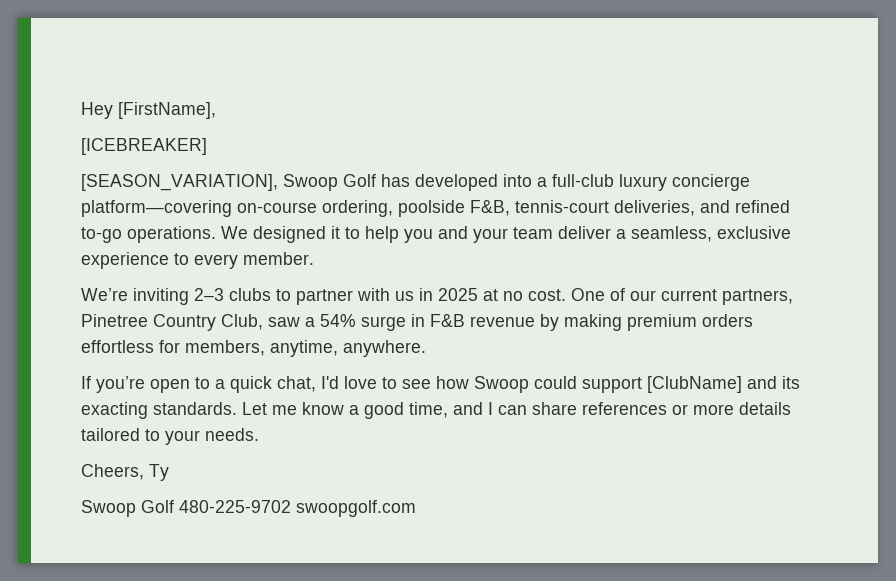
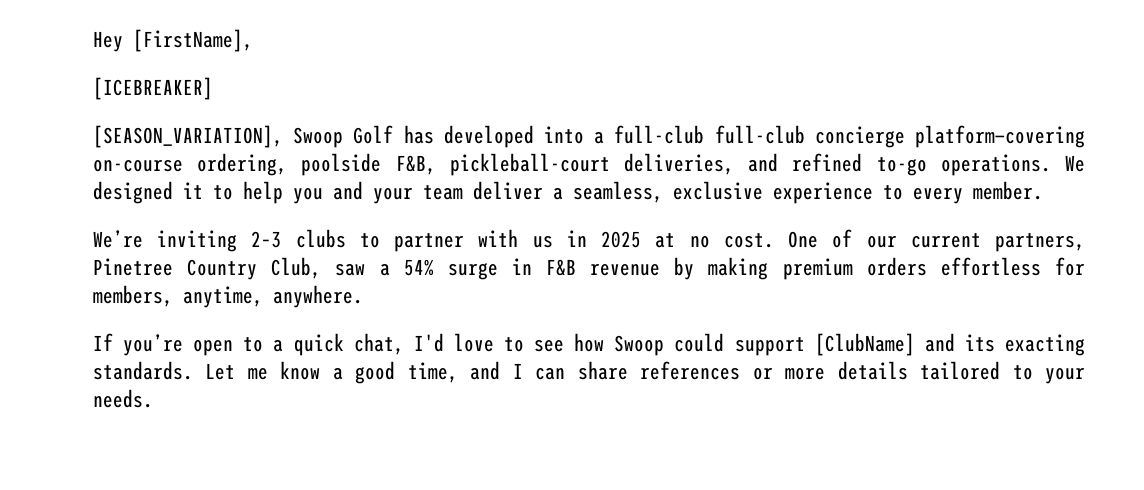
- [SEASON_VARIATION], Swoop Golf has developed into a full-club luxury concierge platform—covering on-course ordering, poolside F&B, tennis-court deliveries, and refined to-go operations.
+ [SEASON_VARIATION], Swoop Golf has developed into a full-club full-club concierge platform—covering on-course ordering, poolside F&B, pickleball-court deliveries, and refined to-go operations.
- Cheers, Ty
- Swoop Golf 480-225-9702 swoopgolf.com

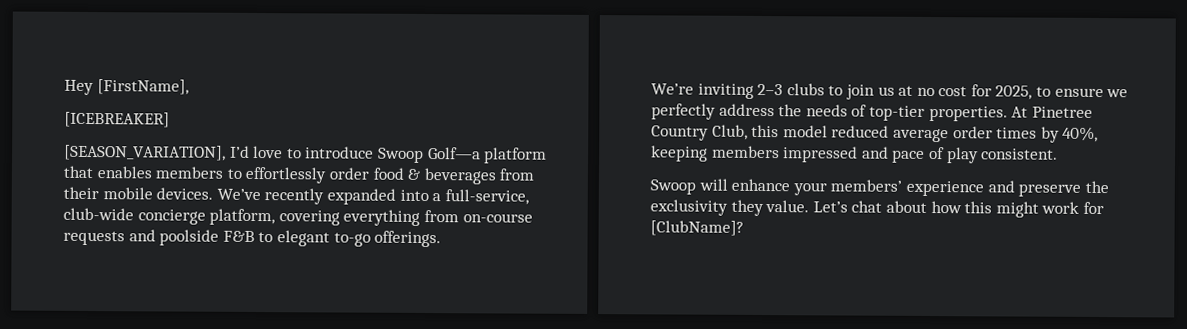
- [SEASON_VARIATION], Swoop Golf has developed into a full-club full-club concierge platform—covering on-course ordering, poolside F&B, pickleball-court deliveries, and refined to-go operations. We designed it to help you and your team deliver a seamless, exclusive experience to every member.
+ [SEASON_VARIATION], I’d love to introduce Swoop Golf—a platform that enables members to effortlessly order food & beverages from their mobile devices. We’ve recently expanded into a full-service, club-wide concierge platform, covering everything from on-course requests and poolside F&B to elegant to-go offerings.
- We’re inviting 2–3 clubs to partner with us in 2025 at no cost. One of our current partners, Pinetree Country Club, saw a 54% surge in F&B revenue by making premium orders effortless for members, anytime, anywhere.
- If you’re open to a quick chat, I'd love to see how Swoop could support [ClubName] and its exacting standards. Let me know a good time, and I can share references or more details tailored to your needs.
+ We’re inviting 2–3 clubs to join us at no cost for 2025, to ensure we perfectly address the needs of top-tier properties. At Pinetree Country Club, this model reduced average order times by 40%, keeping members impressed and pace of play consistent.
+ Swoop will enhance your members’ experience and preserve the exclusivity they value. Let’s chat about how this might work for [ClubName]?

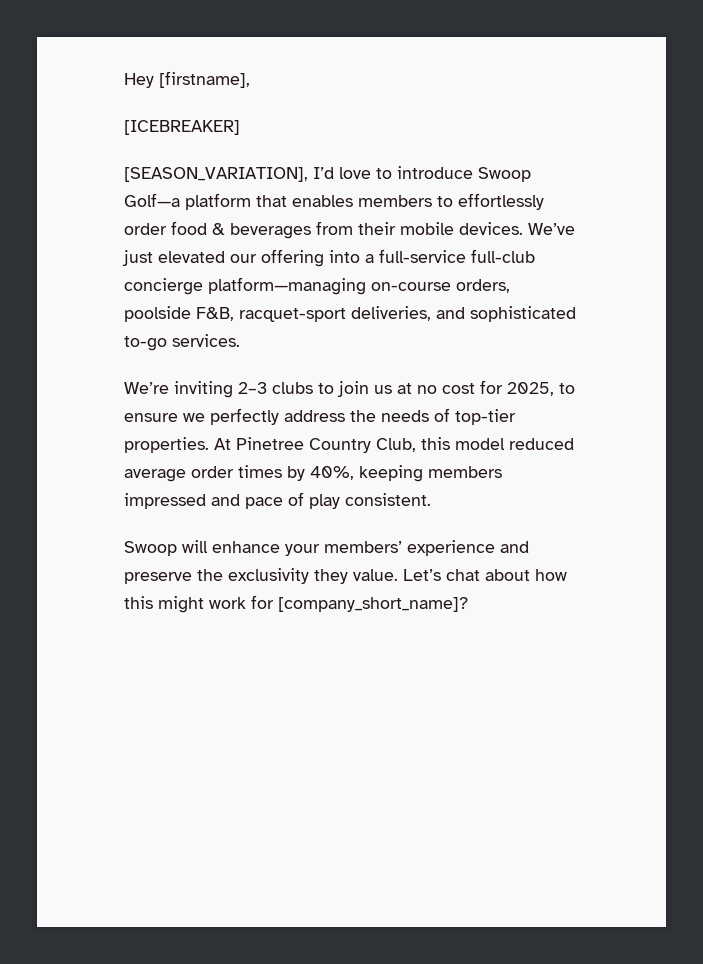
- Hey [FirstName],
+ Hey [firstname],
- We’ve recently expanded into a full-service, club-wide concierge platform, covering everything from on-course requests and poolside F&B to elegant to-go offerings.
+ We’ve just elevated our offering into a full-service full-club concierge platform—managing on-course orders, poolside F&B, racquet-sport deliveries, and sophisticated to-go services.
- Let’s chat about how this might work for [ClubName]?
+ Let’s chat about how this might work for [company_short_name]?

